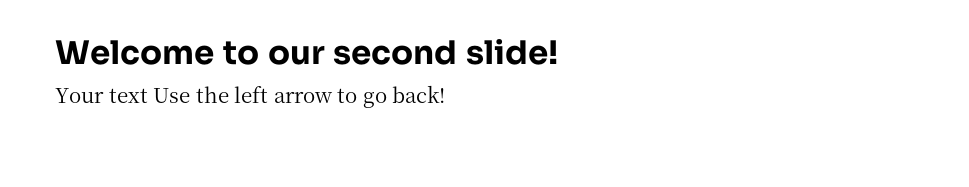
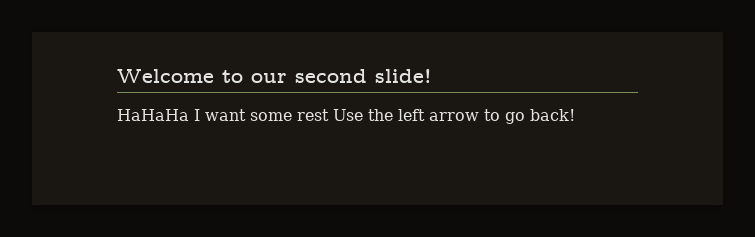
- Your text Use the left arrow to go back!
+ HaHaHa I want some rest Use the left arrow to go back!

